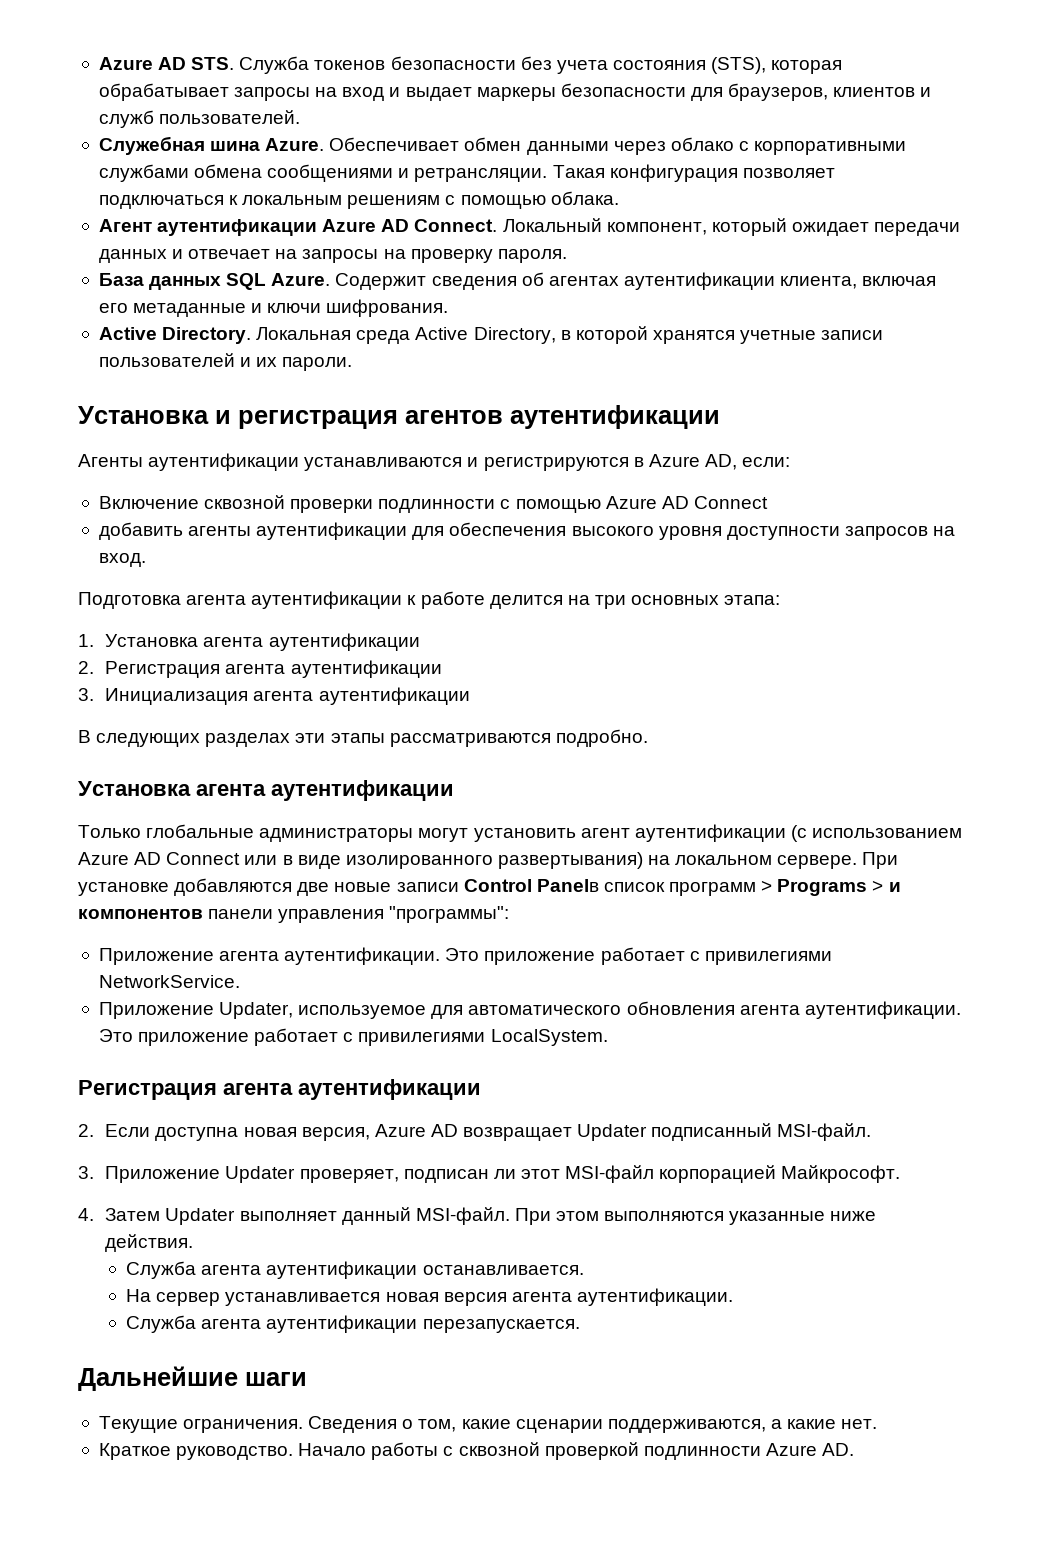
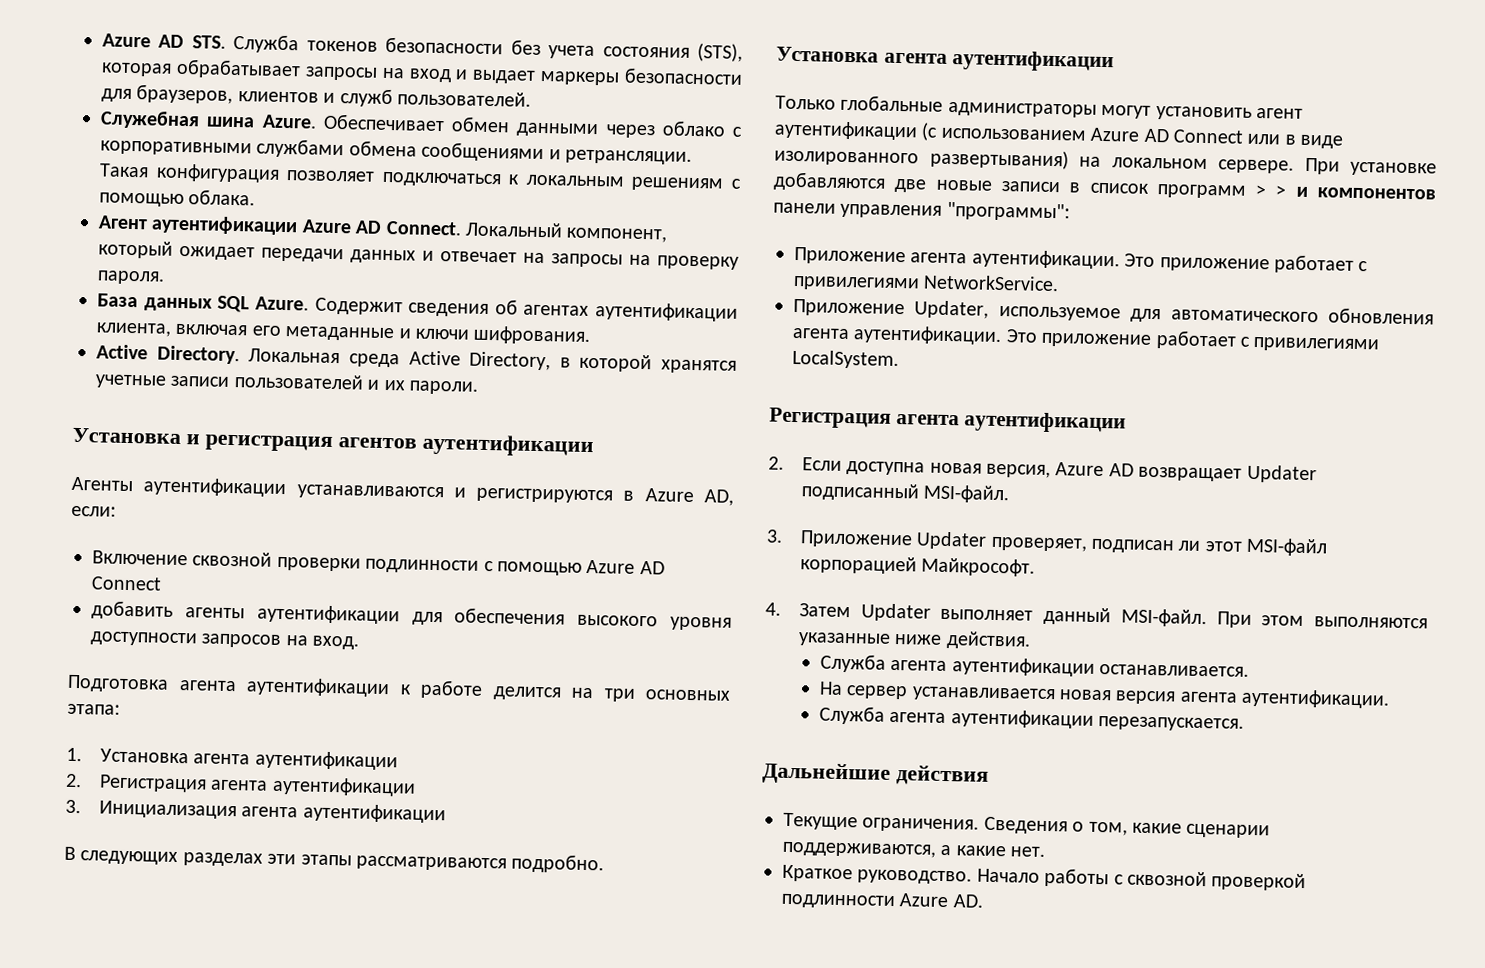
- При установке добавляются две новые записи Control Panelв список программ > Programs > и компонентов панели управления "программы":
+ При установке добавляются две новые записи в список программ > > и компонентов панели управления "программы":
- Дальнейшие шаги
+ Дальнейшие действия

